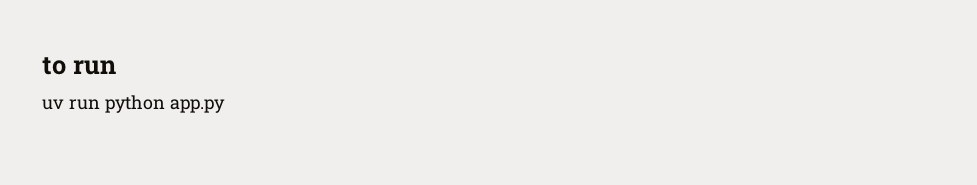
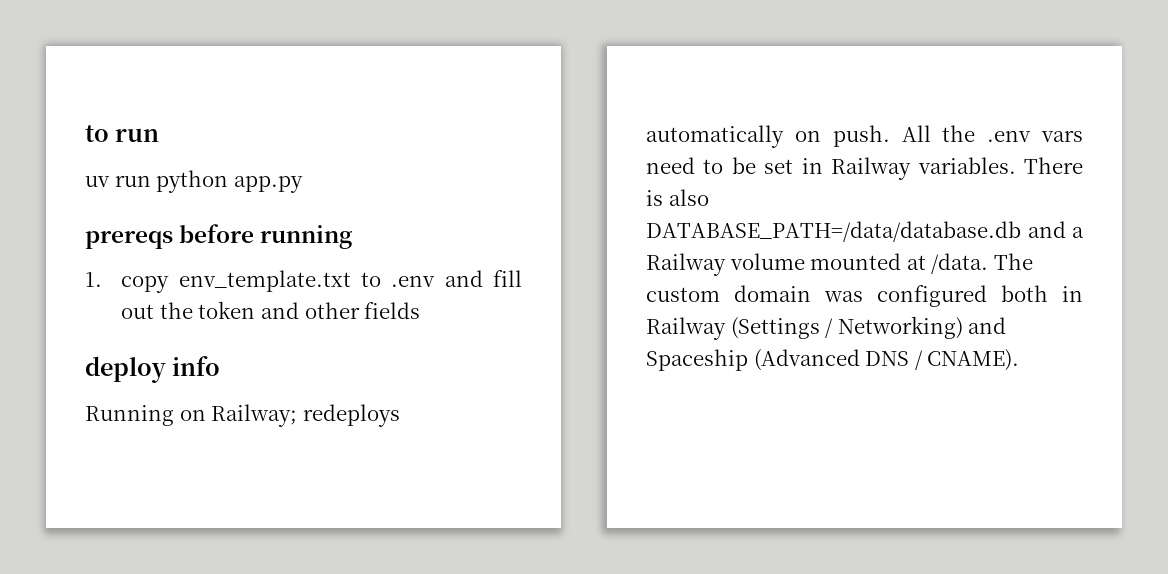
+ prereqs before running
+ 1. copy env_template.txt to .env and fill out the token and other fields
+ deploy info
+ Running on Railway; redeploys automatically on push. All the .env vars need to be set in Railway variables. There is also DATABASE_PATH=/data/database.db and a Railway volume mounted at /data. The custom domain was configured both in Railway (Settings / Networking) and Spaceship (Advanced DNS / CNAME).

